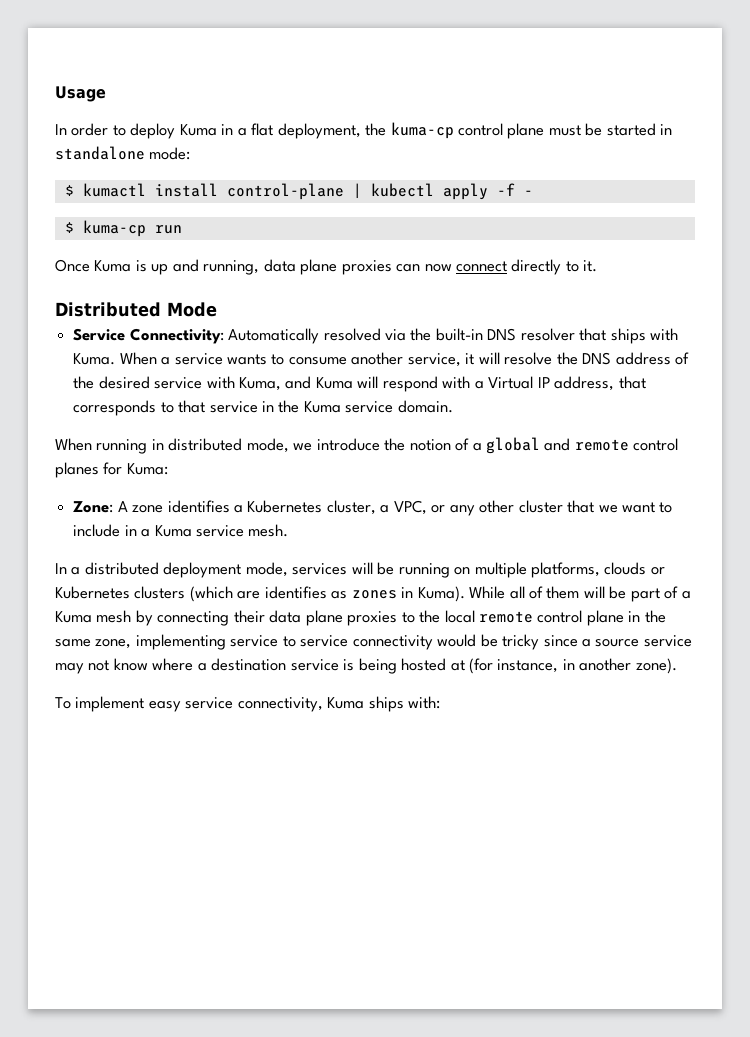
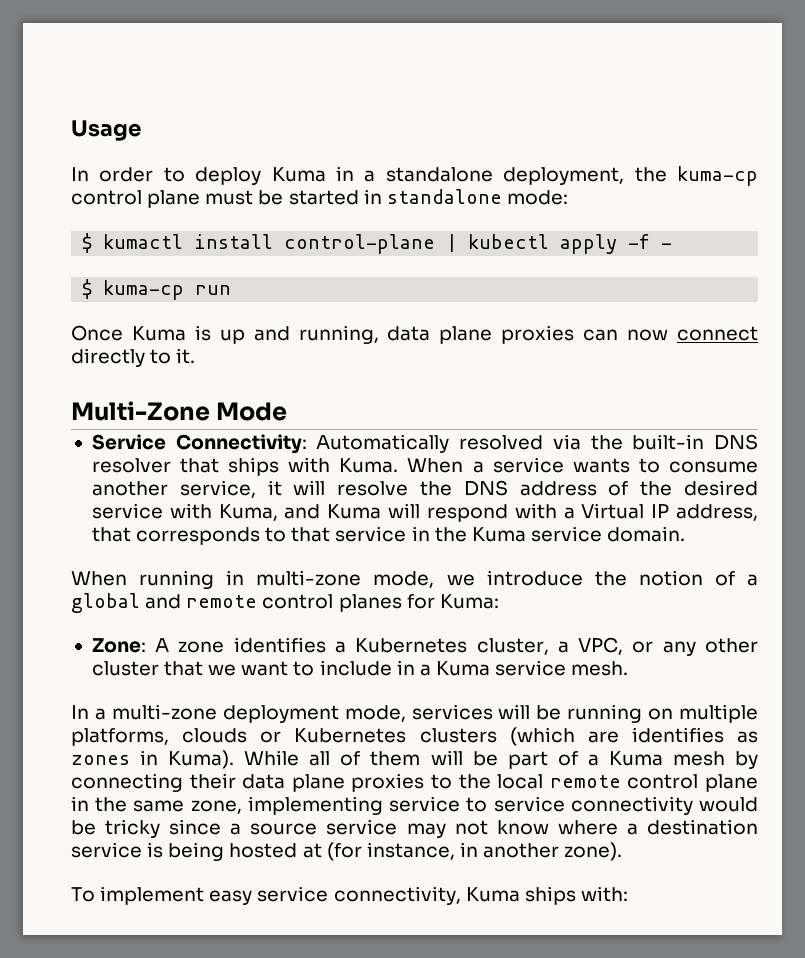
- In order to deploy Kuma in a flat deployment, the kuma-cp control plane must be started in standalone mode:
+ In order to deploy Kuma in a standalone deployment, the kuma-cp control plane must be started in standalone mode:
- Distributed Mode
+ Multi-Zone Mode
- When running in distributed mode, we introduce the notion of a global and remote control planes for Kuma:
+ When running in multi-zone mode, we introduce the notion of a global and remote control planes for Kuma:
- In a distributed deployment mode, services will be running on multiple platforms, clouds or Kubernetes clusters (which are identifies as zones in Kuma).
+ In a multi-zone deployment mode, services will be running on multiple platforms, clouds or Kubernetes clusters (which are identifies as zones in Kuma).

